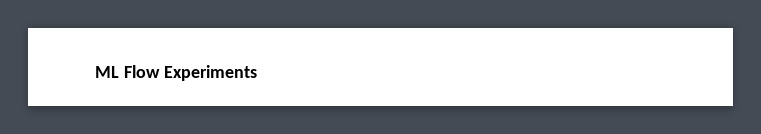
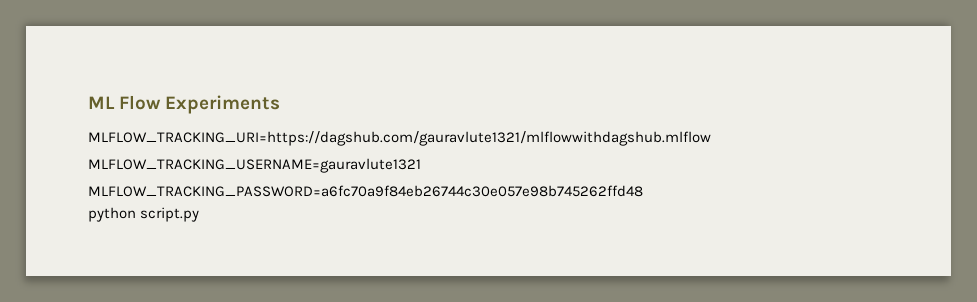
+ MLFLOW_TRACKING_URI=https://dagshub.com/gauravlute1321/mlflowwithdagshub.mlflow
+ MLFLOW_TRACKING_USERNAME=gauravlute1321
+ MLFLOW_TRACKING_PASSWORD=a6fc70a9f84eb26744c30e057e98b745262ffd48
+ python script.py

